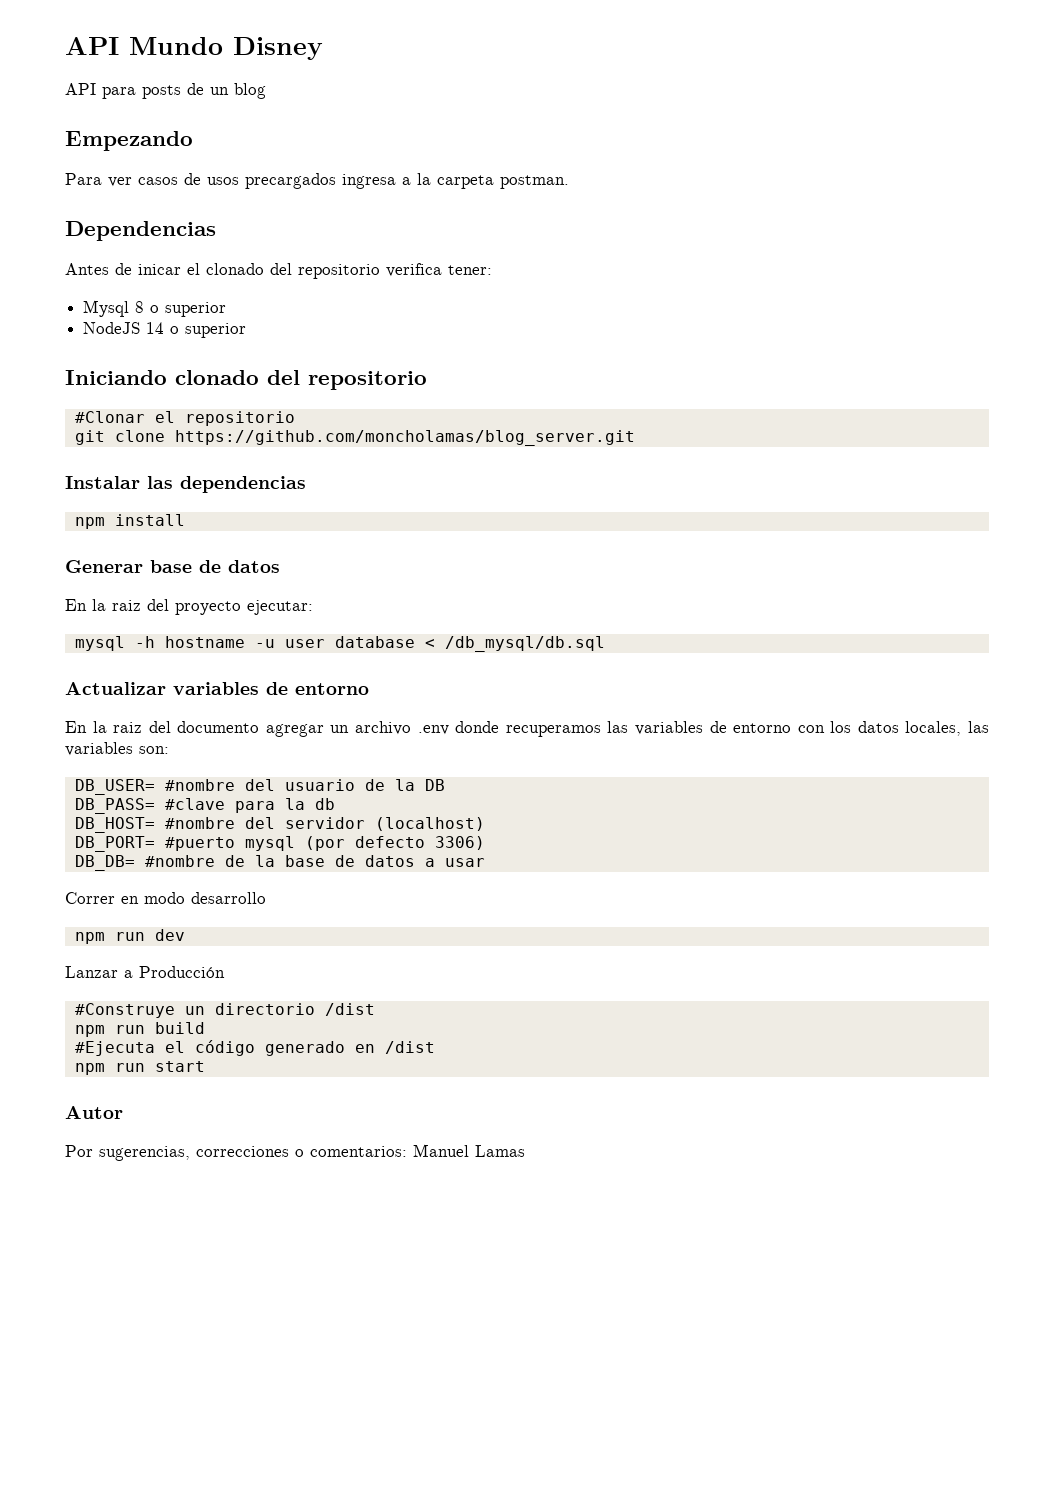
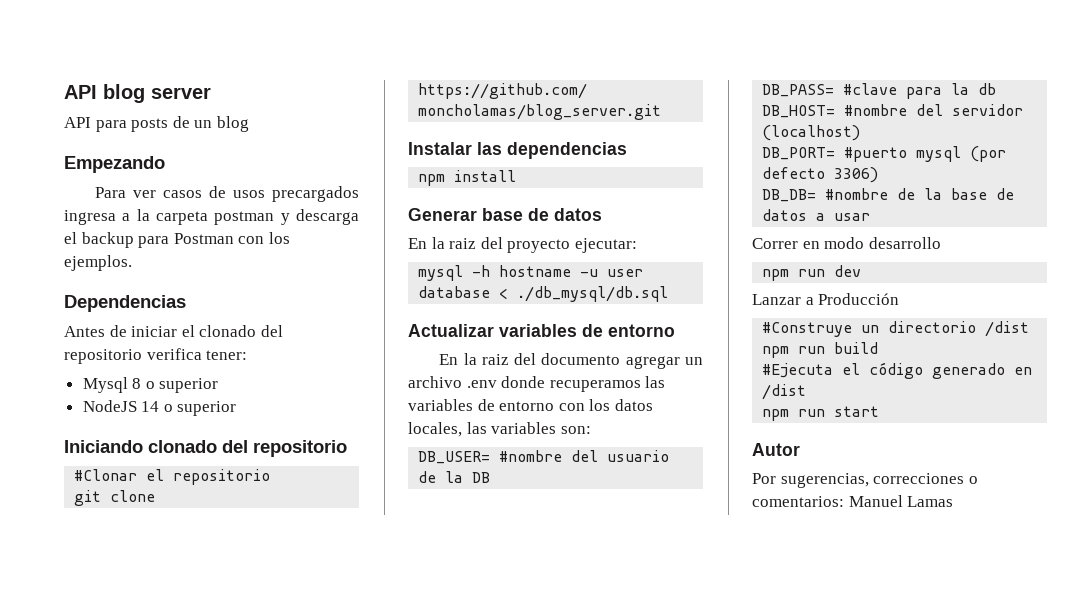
- API Mundo Disney
+ API blog server
- Para ver casos de usos precargados ingresa a la carpeta postman.
+ Para ver casos de usos precargados ingresa a la carpeta postman y descarga el backup para Postman con los ejemplos.
- Antes de inicar el clonado del repositorio verifica tener:
+ Antes de iniciar el clonado del repositorio verifica tener:
- mysql -h hostname -u user database < /db_mysql/db.sql
+ mysql -h hostname -u user database < ./db_mysql/db.sql

